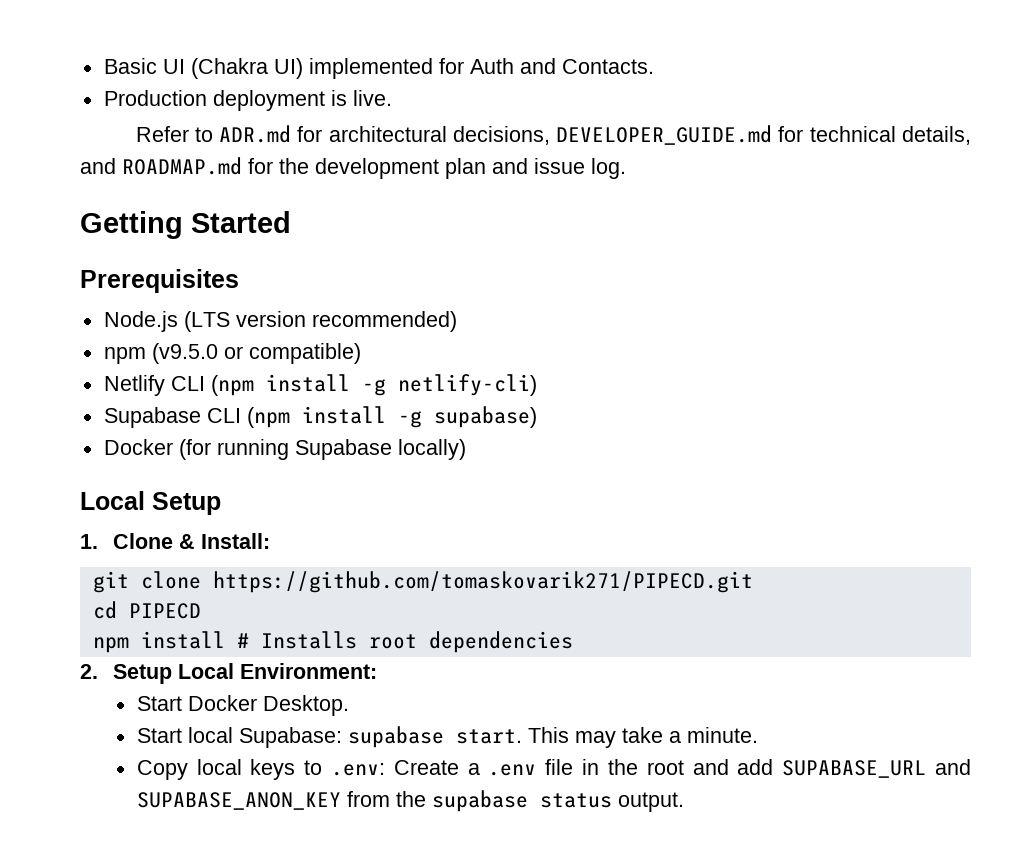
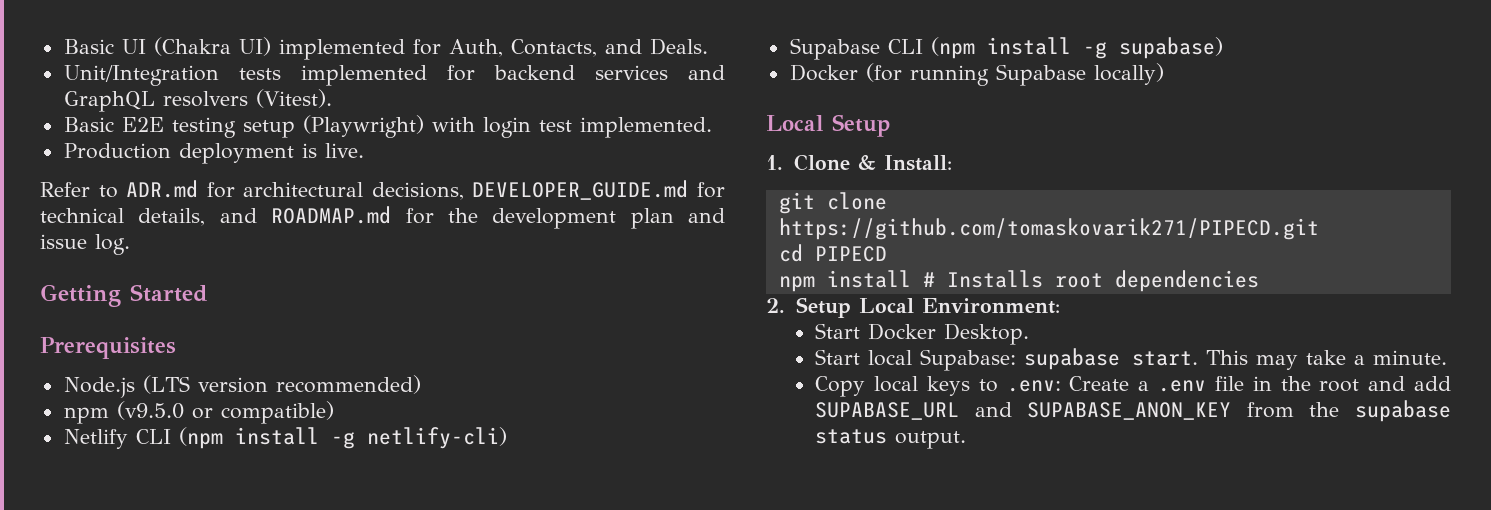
- Basic UI (Chakra UI) implemented for Auth and Contacts.
+ Basic UI (Chakra UI) implemented for Auth, Contacts, and Deals.
+ Unit/Integration tests implemented for backend services and GraphQL resolvers (Vitest).
+ Basic E2E testing setup (Playwright) with login test implemented.

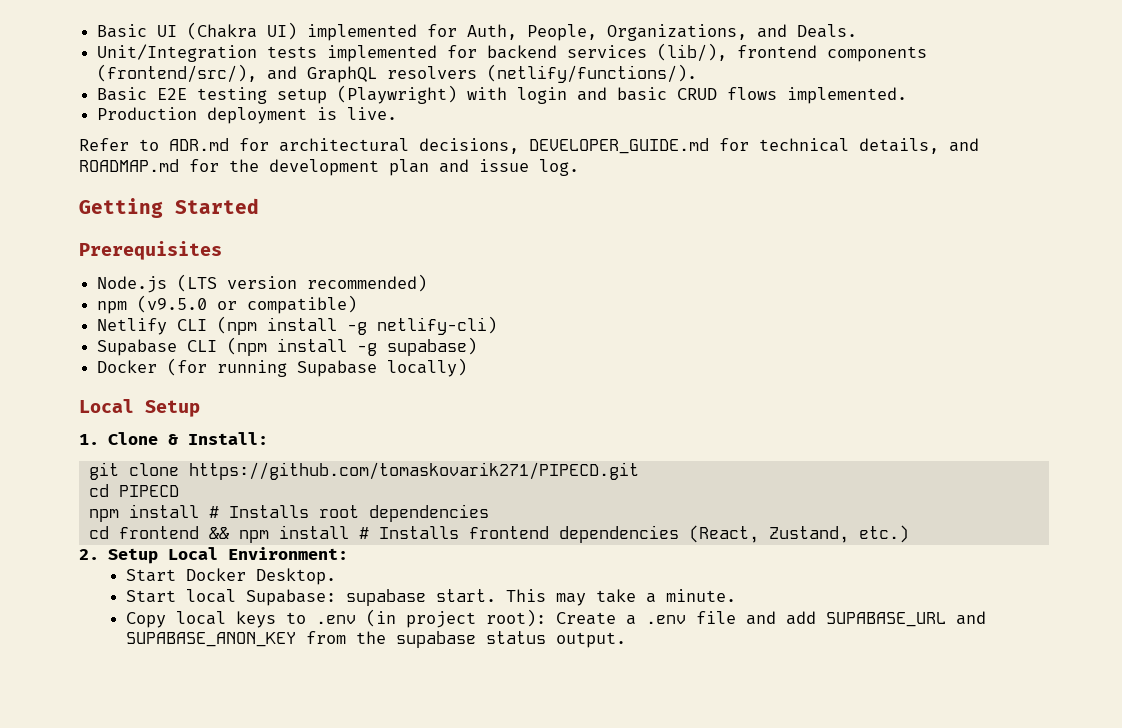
- Basic UI (Chakra UI) implemented for Auth, Contacts, and Deals.
+ Basic UI (Chakra UI) implemented for Auth, People, Organizations, and Deals.
- Unit/Integration tests implemented for backend services and GraphQL resolvers (Vitest).
+ Unit/Integration tests implemented for backend services (lib/), frontend components (frontend/src/), and GraphQL resolvers (netlify/functions/).
- Basic E2E testing setup (Playwright) with login test implemented.
+ Basic E2E testing setup (Playwright) with login and basic CRUD flows implemented.
+ cd frontend && npm install # Installs frontend dependencies (React, Zustand, etc.)
- Copy local keys to .env: Create a .env file in the root and add SUPABASE_URL and SUPABASE_ANON_KEY from the supabase status output.
+ Copy local keys to .env (in project root): Create a .env file and add SUPABASE_URL and SUPABASE_ANON_KEY from the supabase status output.

